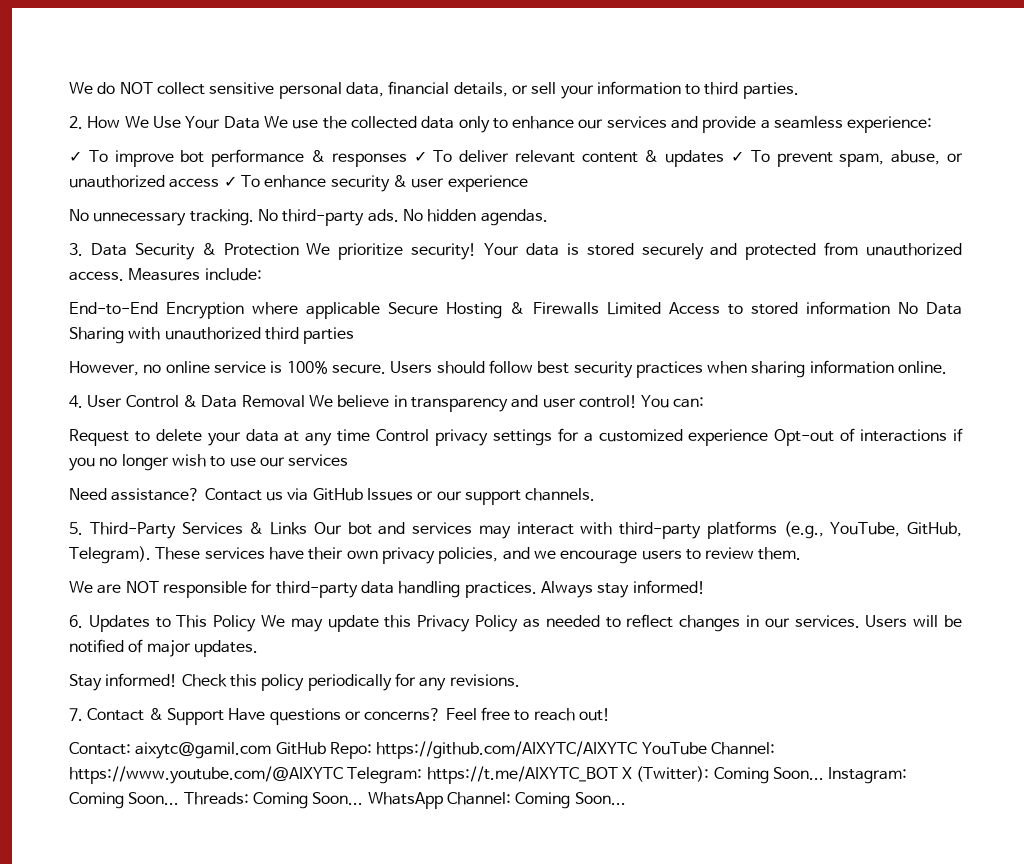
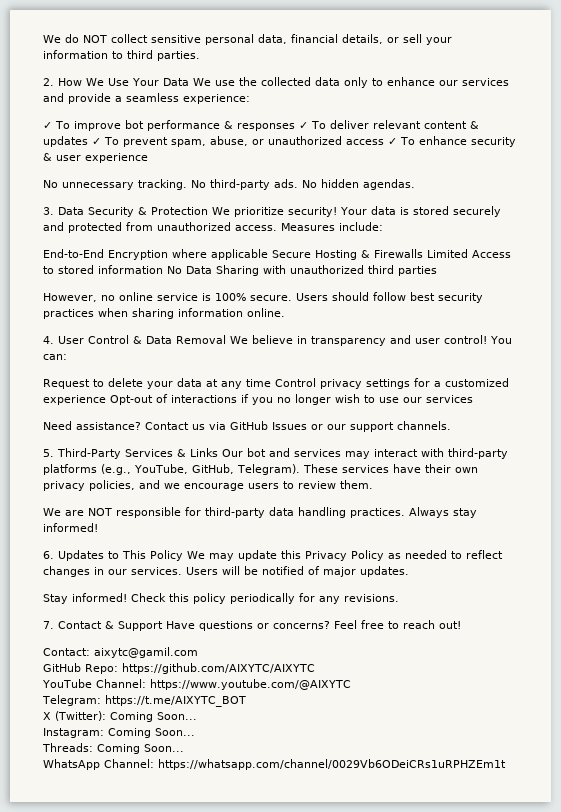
- Contact: aixytc@gamil.com GitHub Repo: https://github.com/AIXYTC/AIXYTC YouTube Channel: https://www.youtube.com/@AIXYTC Telegram: https://t.me/AIXYTC_BOT X (Twitter): Coming Soon... Instagram: Coming Soon... Threads: Coming Soon... WhatsApp Channel: Coming Soon...
+ Contact: aixytc@gamil.com
+ GitHub Repo: https://github.com/AIXYTC/AIXYTC
+ YouTube Channel: https://www.youtube.com/@AIXYTC
+ Telegram: https://t.me/AIXYTC_BOT
+ X (Twitter): Coming Soon...
+ Instagram: Coming Soon...
+ Threads: Coming Soon...
+ WhatsApp Channel: https://whatsapp.com/channel/0029Vb6ODeiCRs1uRPHZEm1t

